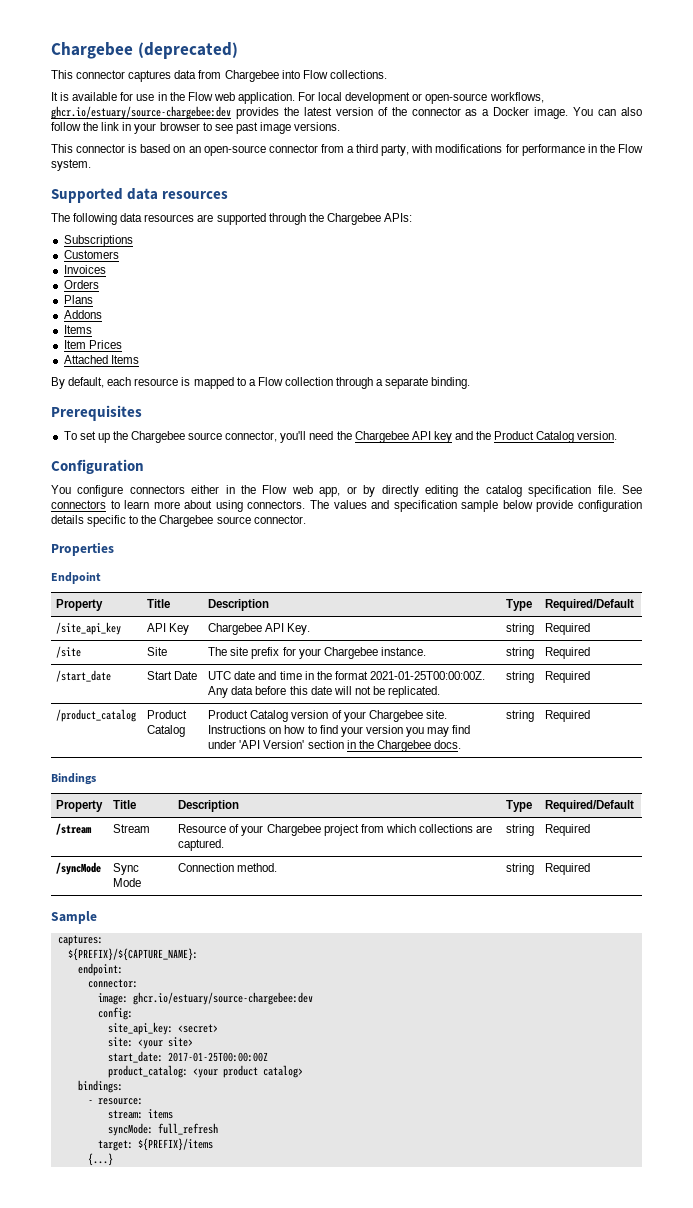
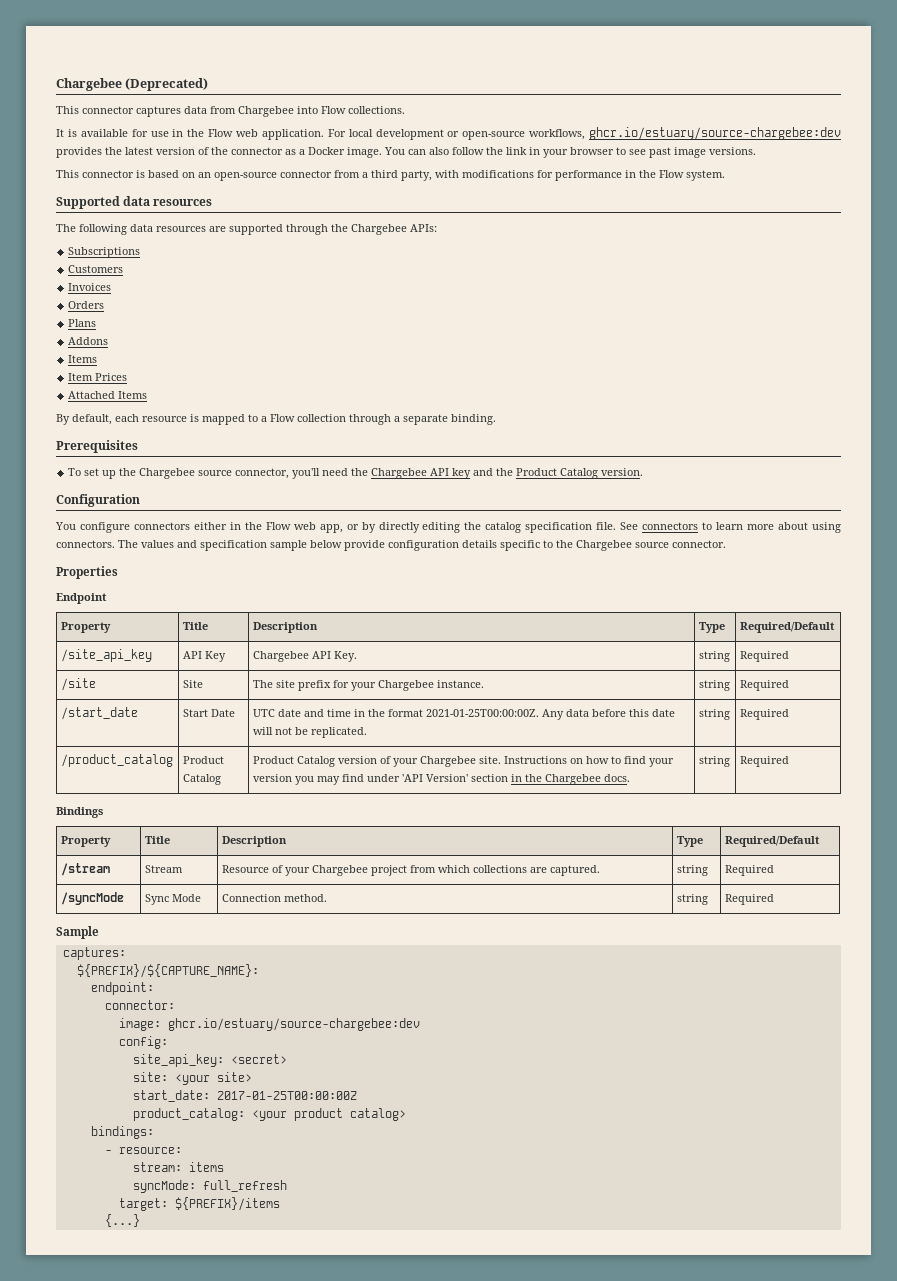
- Chargebee (deprecated)
+ Chargebee (Deprecated)

